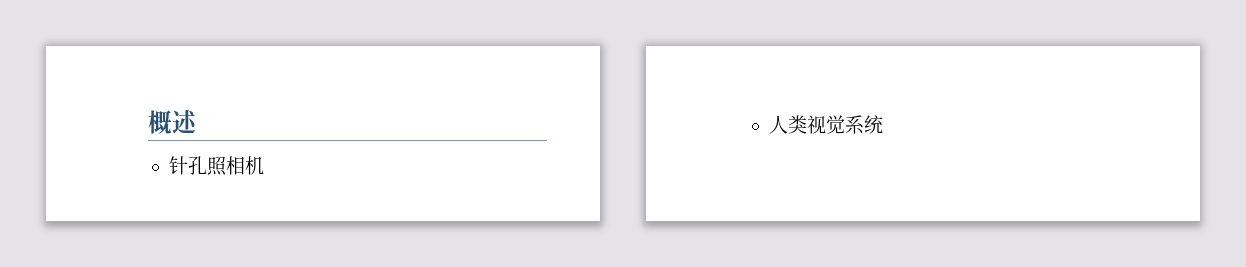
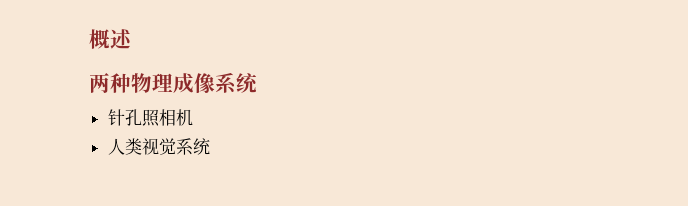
+ 两种物理成像系统

